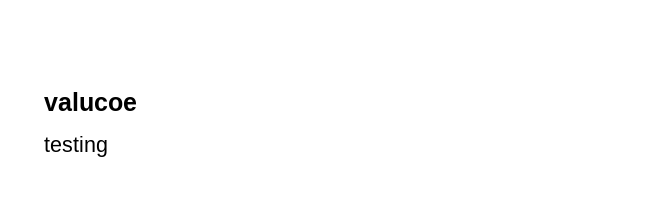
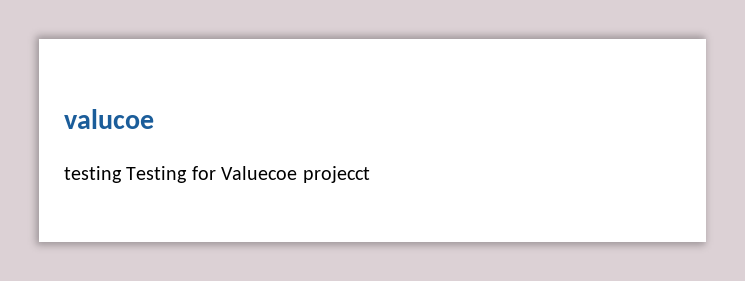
- testing
+ testing Testing for Valuecoe projecct

